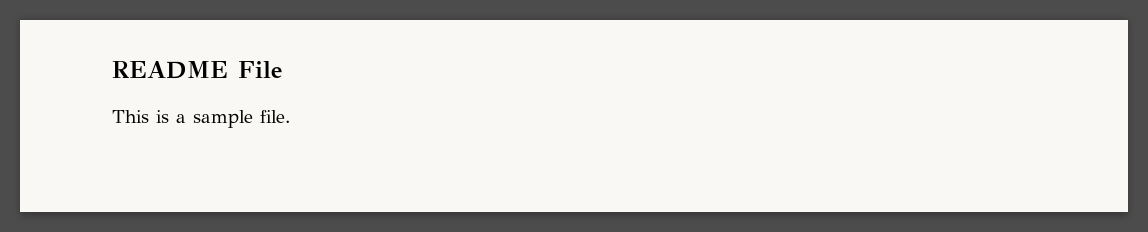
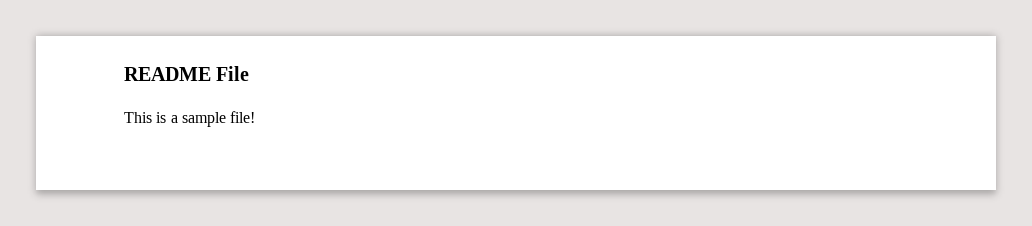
- This is a sample file.
+ This is a sample file!

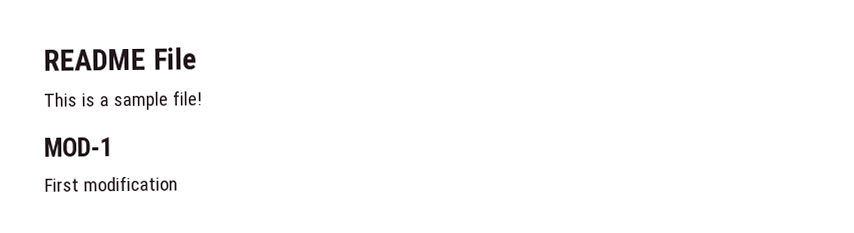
+ MOD-1
+ First modification

